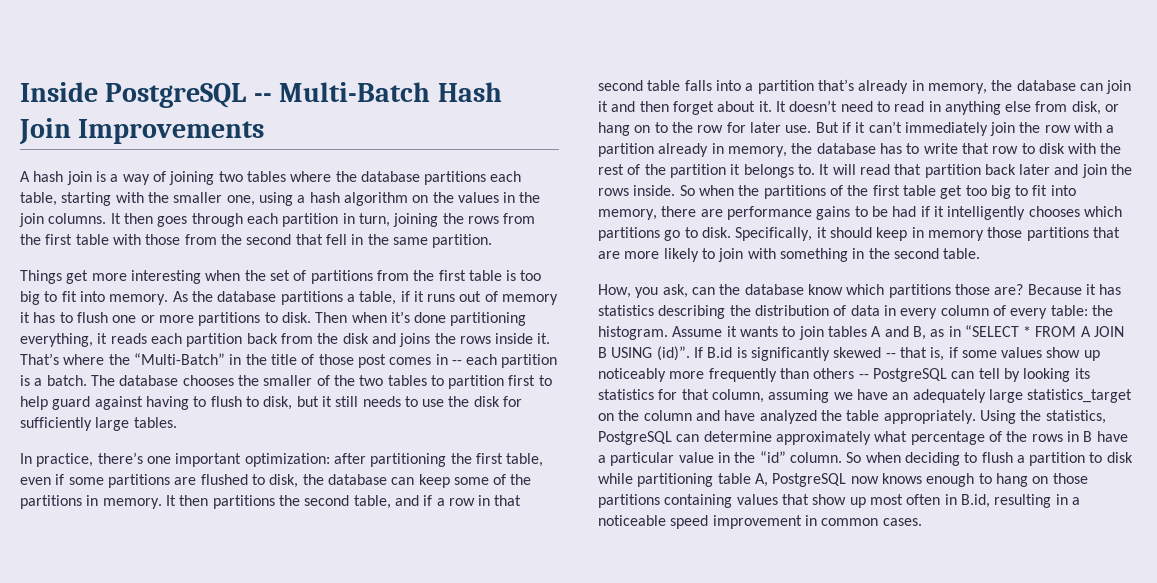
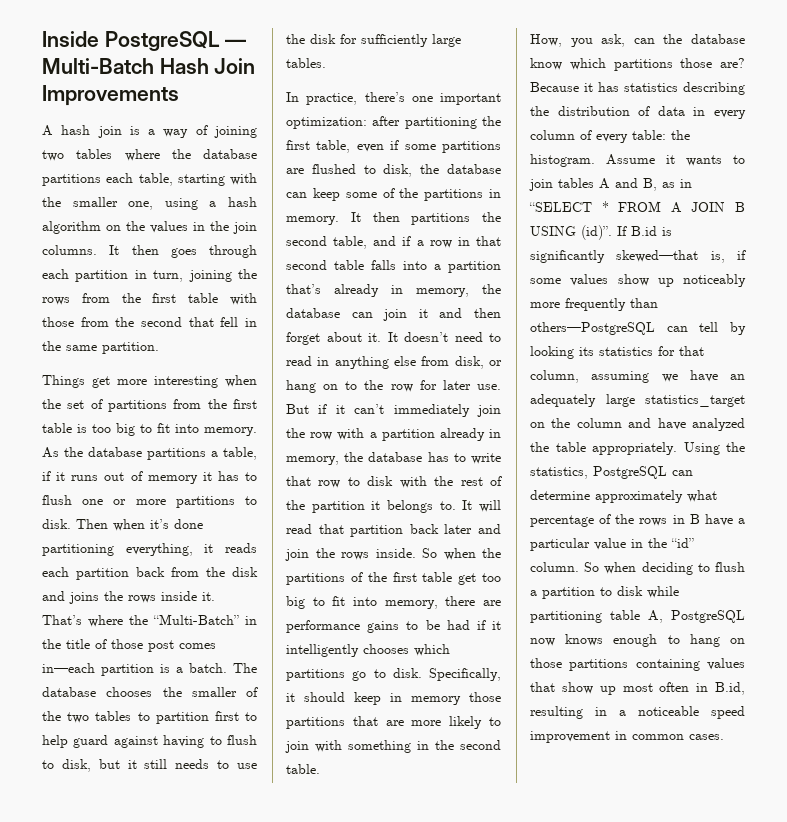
- Inside PostgreSQL -- Multi-Batch Hash Join Improvements
+ Inside PostgreSQL — Multi-Batch Hash Join Improvements
- That’s where the “Multi-Batch” in the title of those post comes in -- each partition is a batch.
+ That’s where the “Multi-Batch” in the title of those post comes in—each partition is a batch.
- If B.id is significantly skewed -- that is, if some values show up noticeably more frequently than others -- PostgreSQL can tell by looking its statistics for that column, assuming we have an adequately large statistics_target on the column and have analyzed the table appropriately.
+ If B.id is significantly skewed—that is, if some values show up noticeably more frequently than others—PostgreSQL can tell by looking its statistics for that column, assuming we have an adequately large statistics_target on the column and have analyzed the table appropriately.

